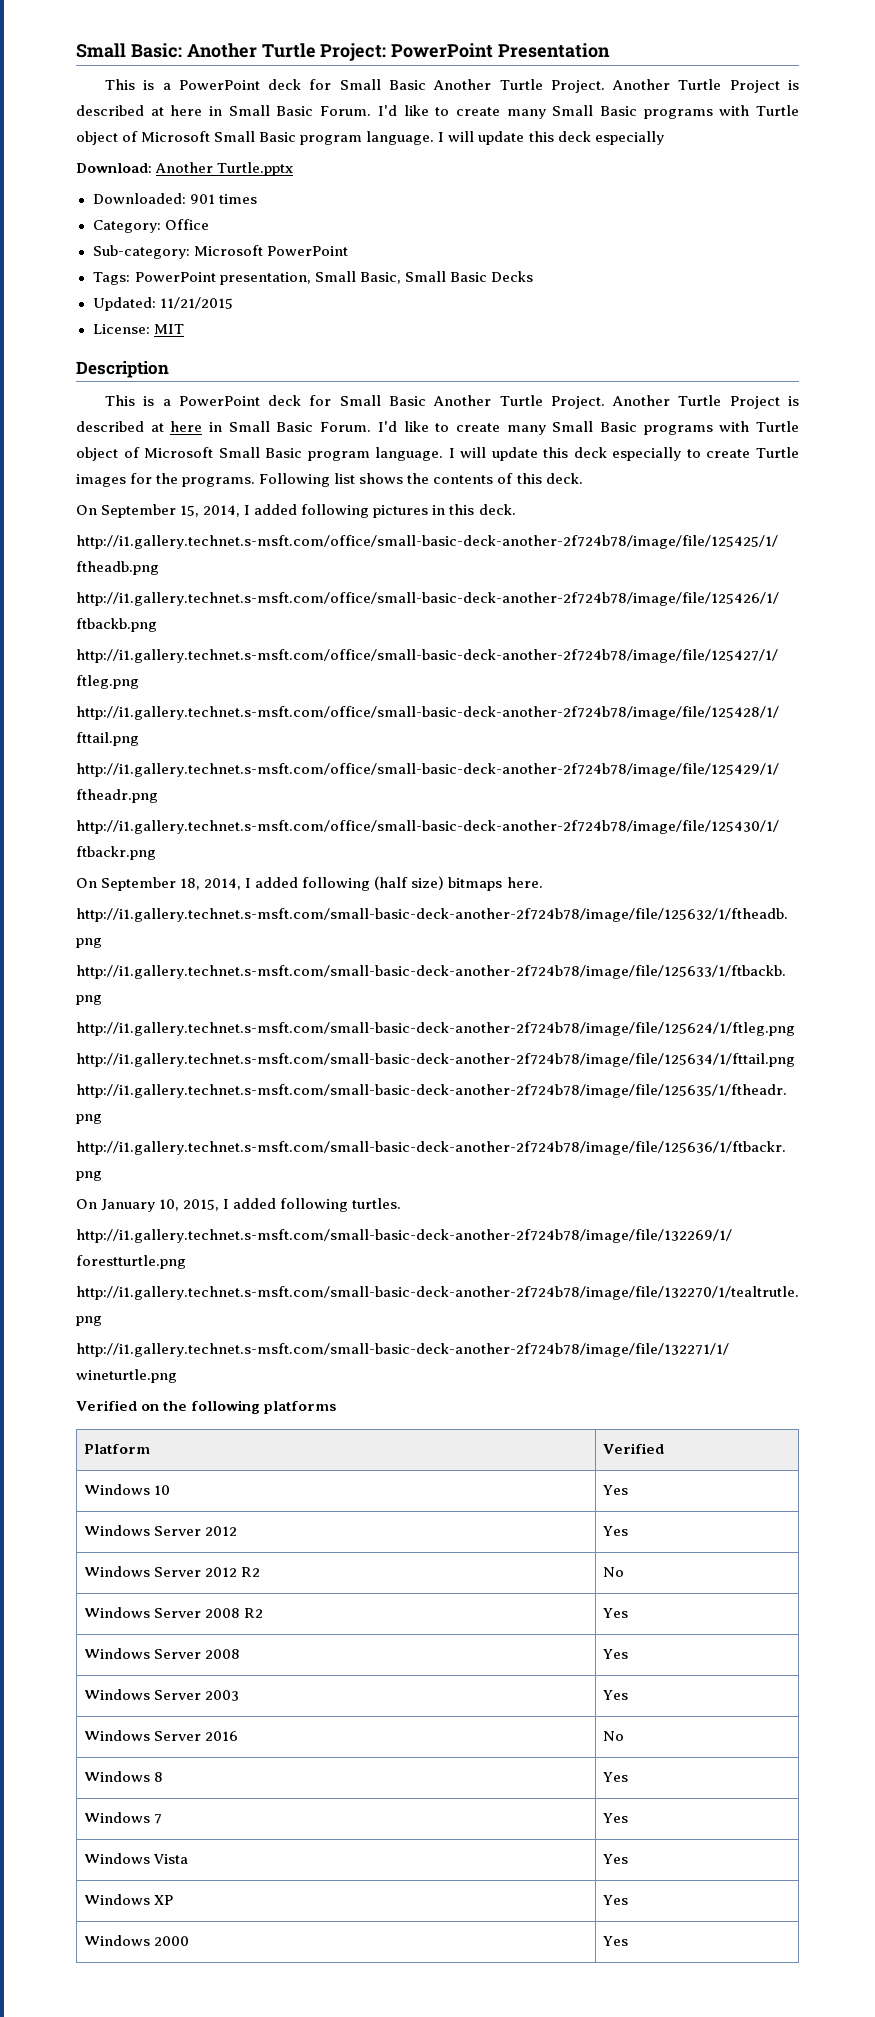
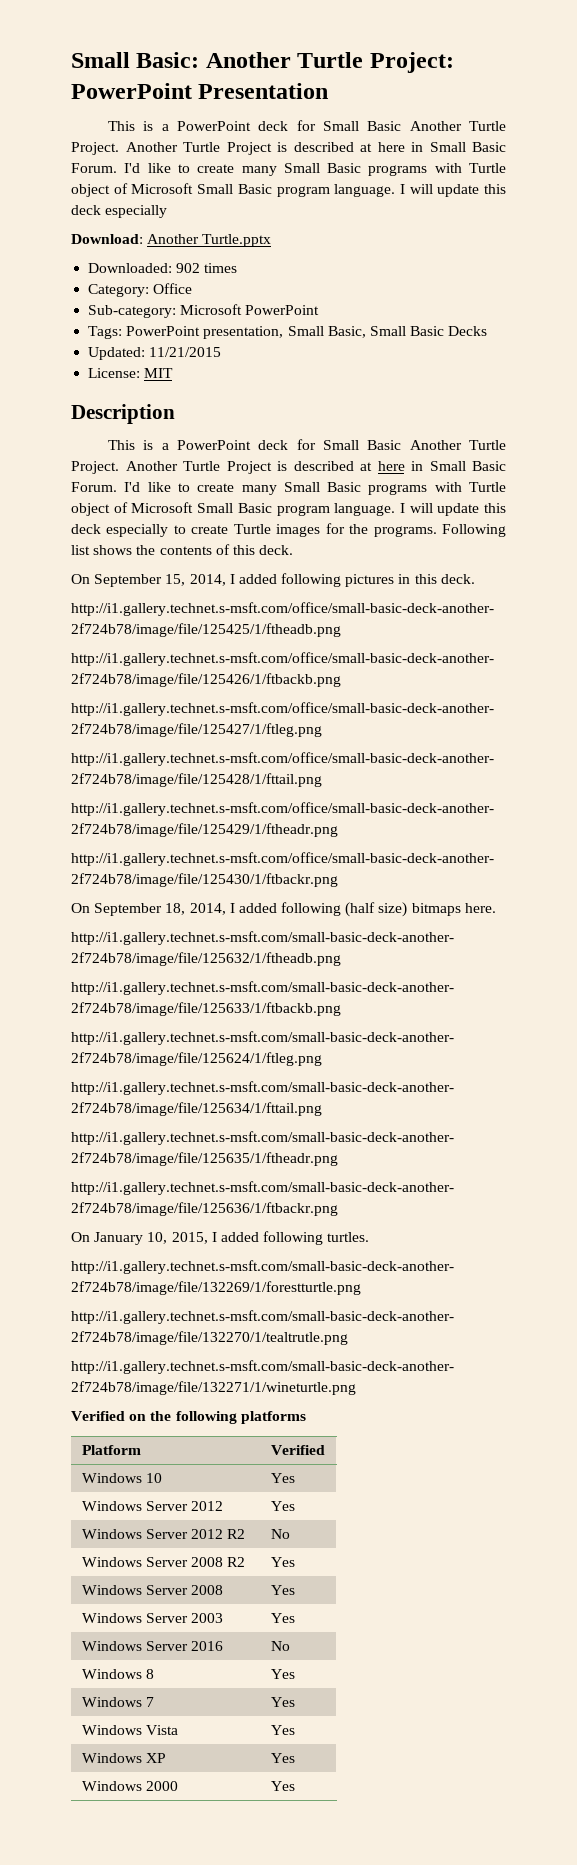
- Downloaded: 901 times
+ Downloaded: 902 times

